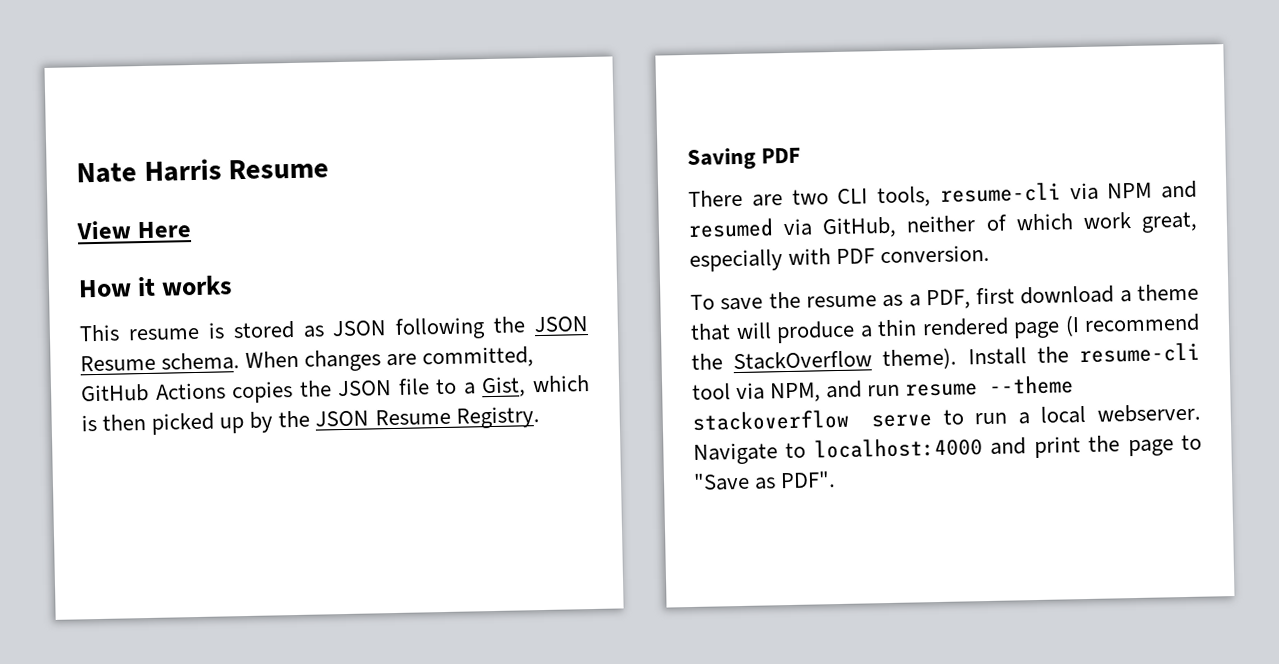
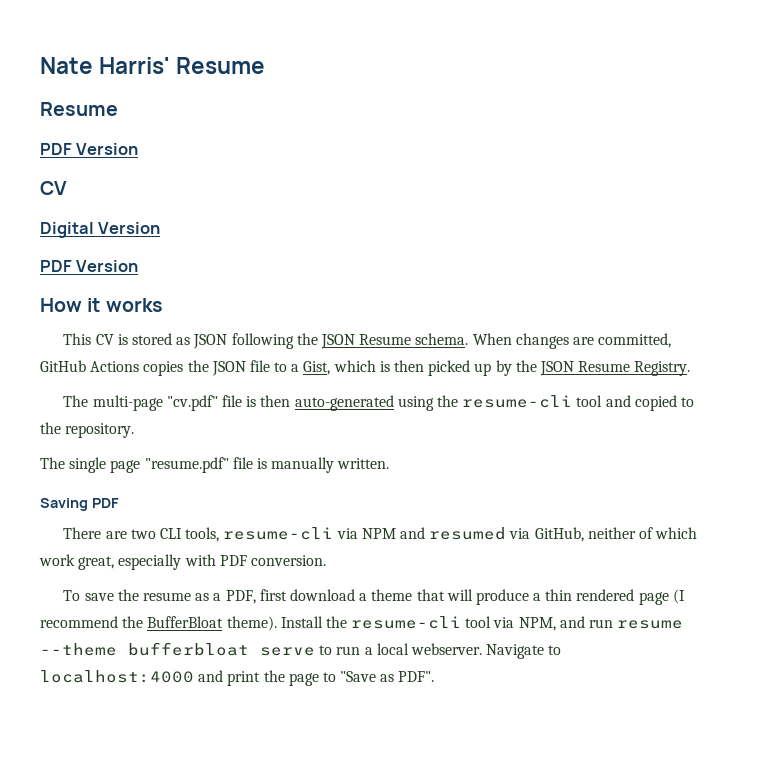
- Nate Harris Resume
- View Here
+ Nate Harris' Resume
+ Resume
+ PDF Version
+ CV
+ Digital Version
+ PDF Version
- This resume is stored as JSON following the JSON Resume schema.
+ This CV is stored as JSON following the JSON Resume schema.
+ The multi-page "cv.pdf" file is then auto-generated using the resume-cli tool and copied to the repository.
+ The single page "resume.pdf" file is manually written.
- To save the resume as a PDF, first download a theme that will produce a thin rendered page (I recommend the StackOverflow theme).
+ To save the resume as a PDF, first download a theme that will produce a thin rendered page (I recommend the BufferBloat theme).
- Install the resume-cli tool via NPM, and run resume --theme stackoverflow serve to run a local webserver.
+ Install the resume-cli tool via NPM, and run resume --theme bufferbloat serve to run a local webserver.

